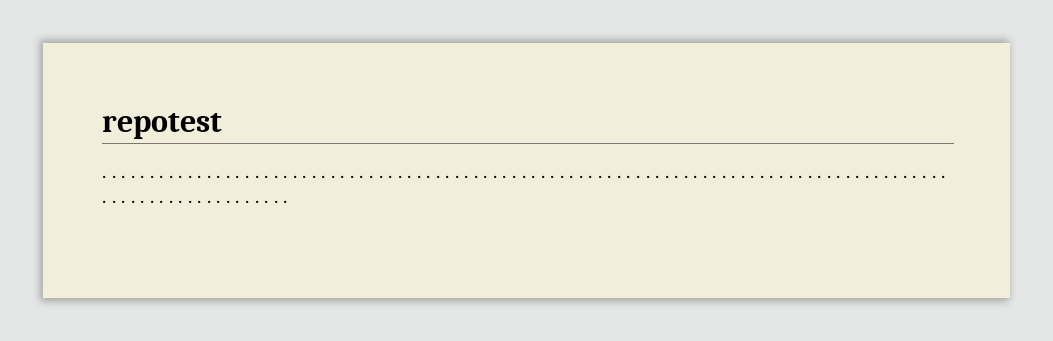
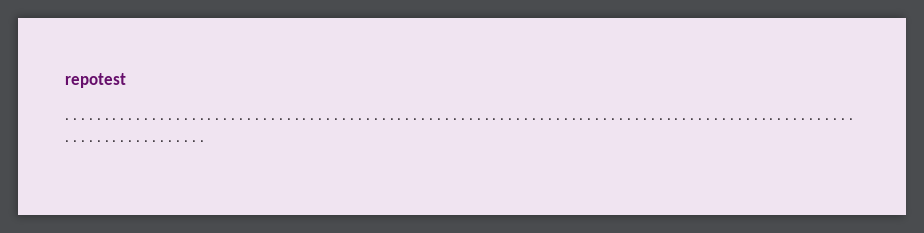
- . . . . . . . . . . . . . . . . . . . . . . . . . . . . . . . . . . . . . . . . . . . . . . . . . . . . . . . . . . . . . . . . . . . . . . . . . . . . . . . . . . . . . . . . . . . . . . . . . . . . . . . . . . . . .
+ . . . . . . . . . . . . . . . . . . . . . . . . . . . . . . . . . . . . . . . . . . . . . . . . . . . . . . . . . . . . . . . . . . . . . . . . . . . . . . . . . . . . . . . . . . . . . . . . . . . . . . . . . . . . . . . . . . . . . .

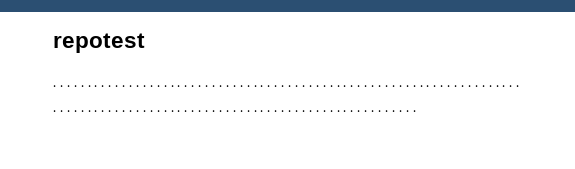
- . . . . . . . . . . . . . . . . . . . . . . . . . . . . . . . . . . . . . . . . . . . . . . . . . . . . . . . . . . . . . . . . . . . . . . . . . . . . . . . . . . . . . . . . . . . . . . . . . . . . . . . . . . . . . . . . . . . . . .
+ . . . . . . . . . . . . . . . . . . . . . . . . . . . . . . . . . . . . . . . . . . . . . . . . . . . . . . . . . . . . . . . . . . . . . . . . . . . . . . . . . . . . . . . . . . . . . . . . . . . . . . . . . . . . . . . . . . . . . . . . .

